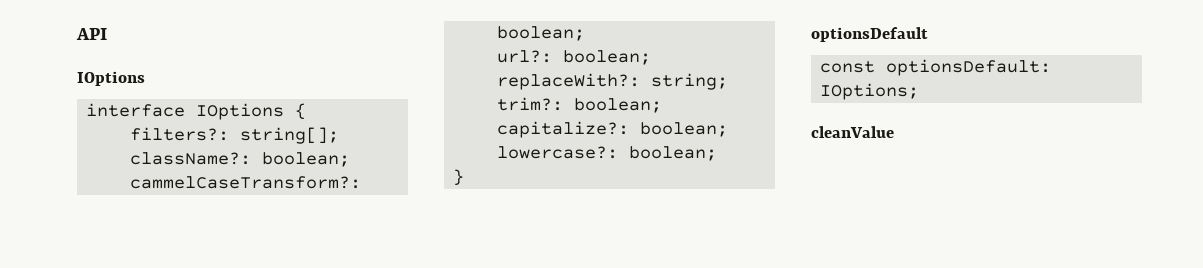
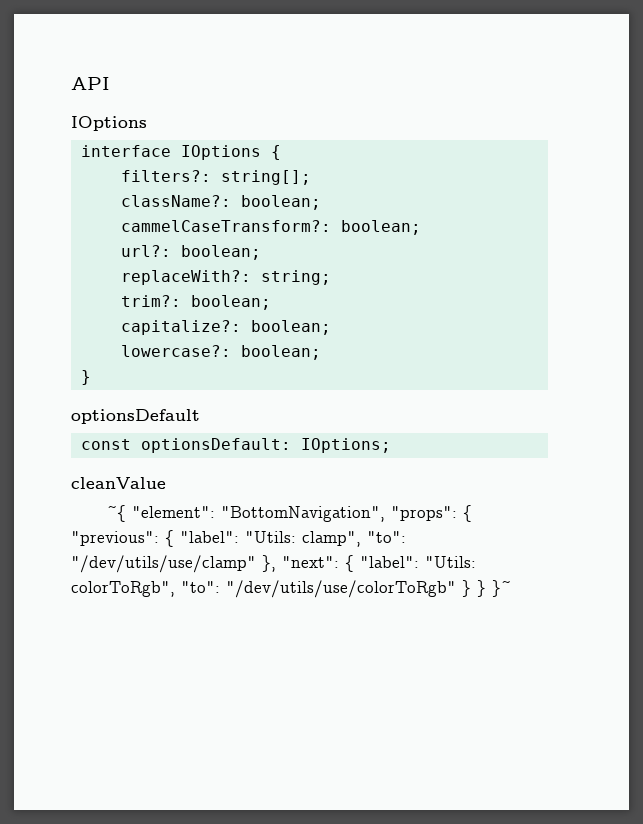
+ ~{ "element": "BottomNavigation", "props": { "previous": { "label": "Utils: clamp", "to": "/dev/utils/use/clamp" }, "next": { "label": "Utils: colorToRgb", "to": "/dev/utils/use/colorToRgb" } } }~

